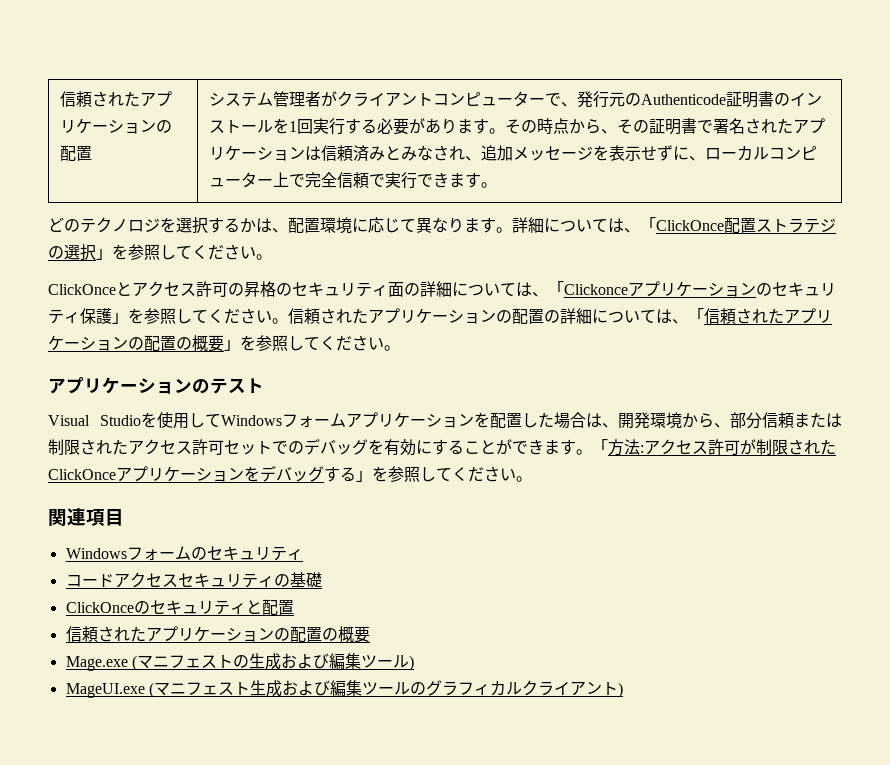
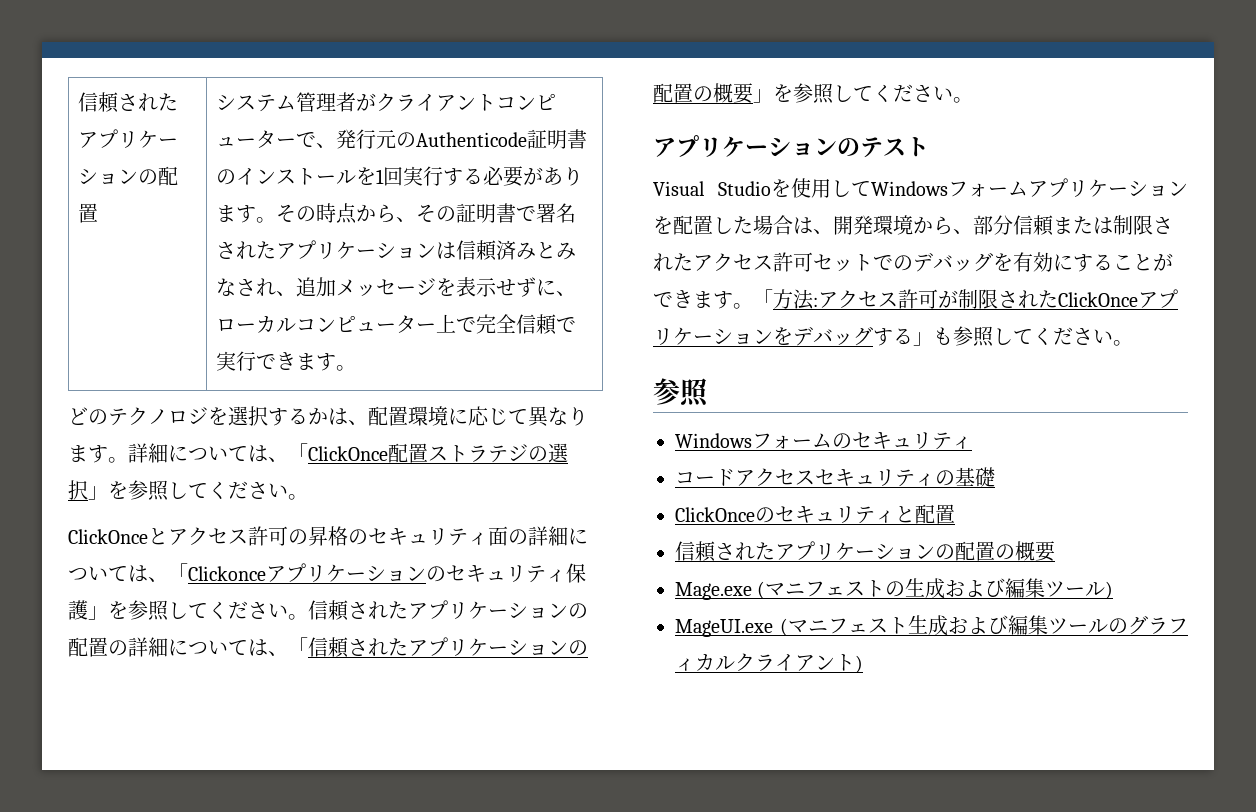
- 「方法:アクセス許可が制限されたClickOnceアプリケーションをデバッグする」を参照してください。
- 関連項目
+ 「方法:アクセス許可が制限されたClickOnceアプリケーションをデバッグする」も参照してください。
+ 参照

